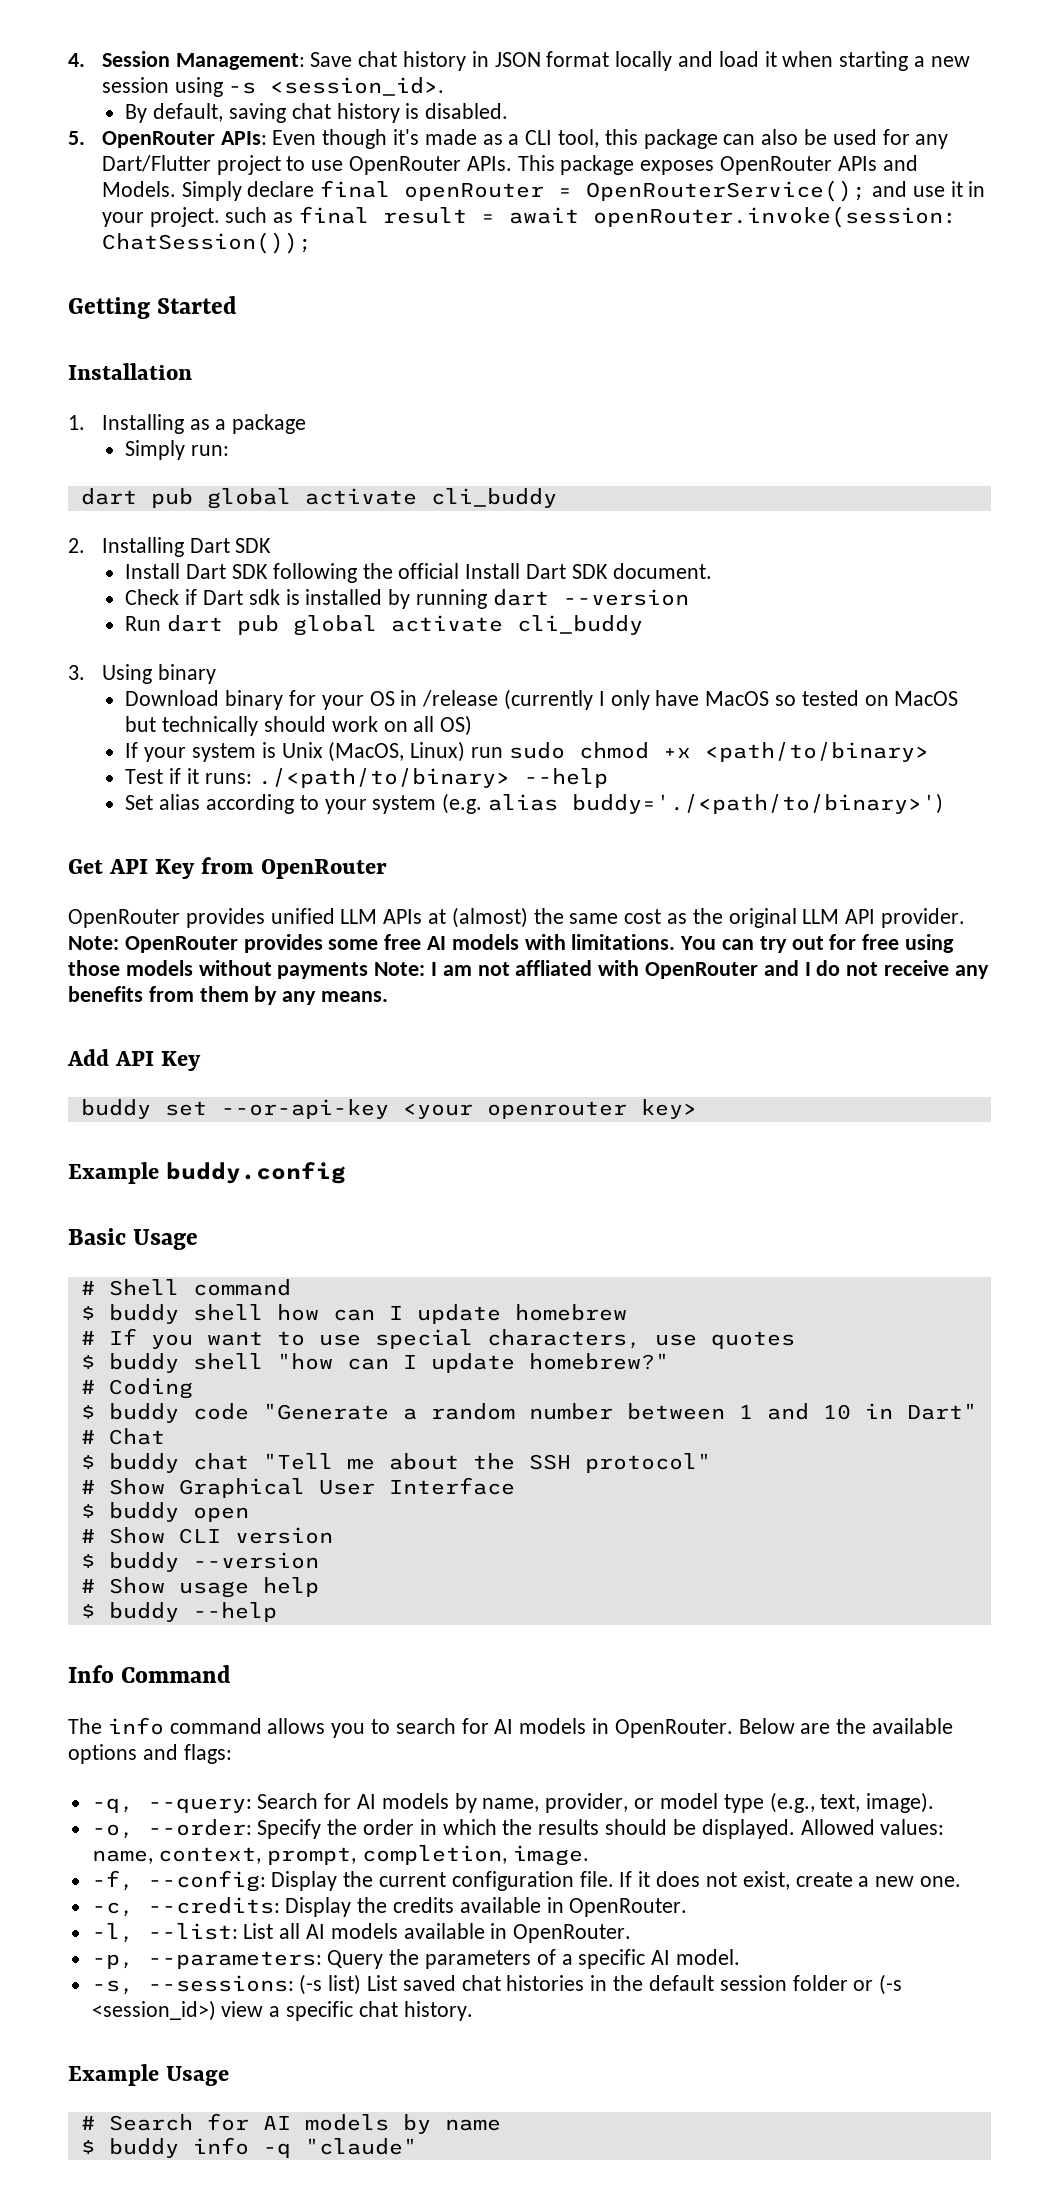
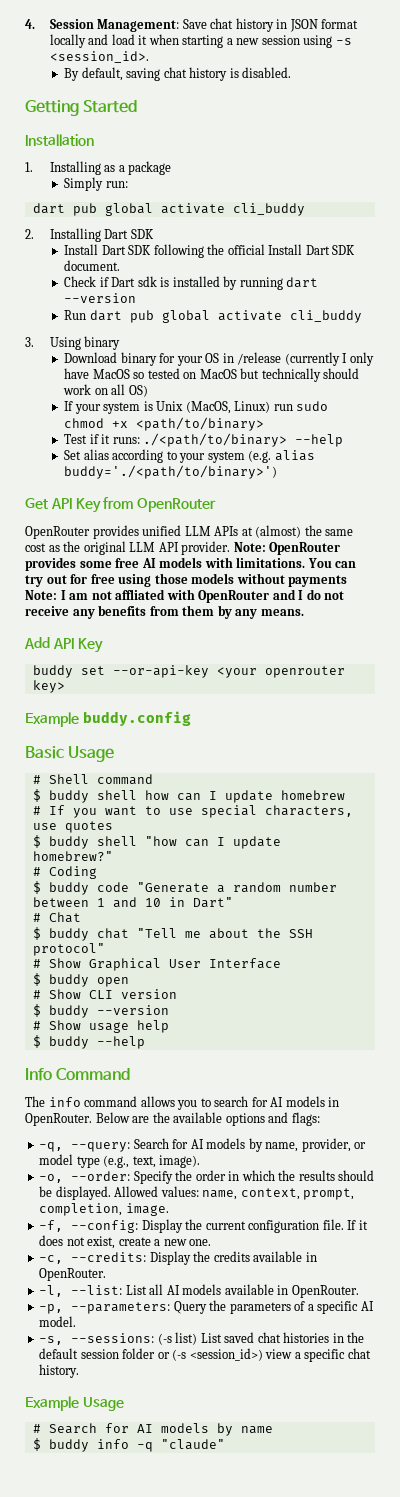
- 5. OpenRouter APIs: Even though it's made as a CLI tool, this package can also be used for any Dart/Flutter project to use OpenRouter APIs. This package exposes OpenRouter APIs and Models. Simply declare final openRouter = OpenRouterService(); and use it in your project. such as final result = await openRouter.invoke(session: ChatSession());

